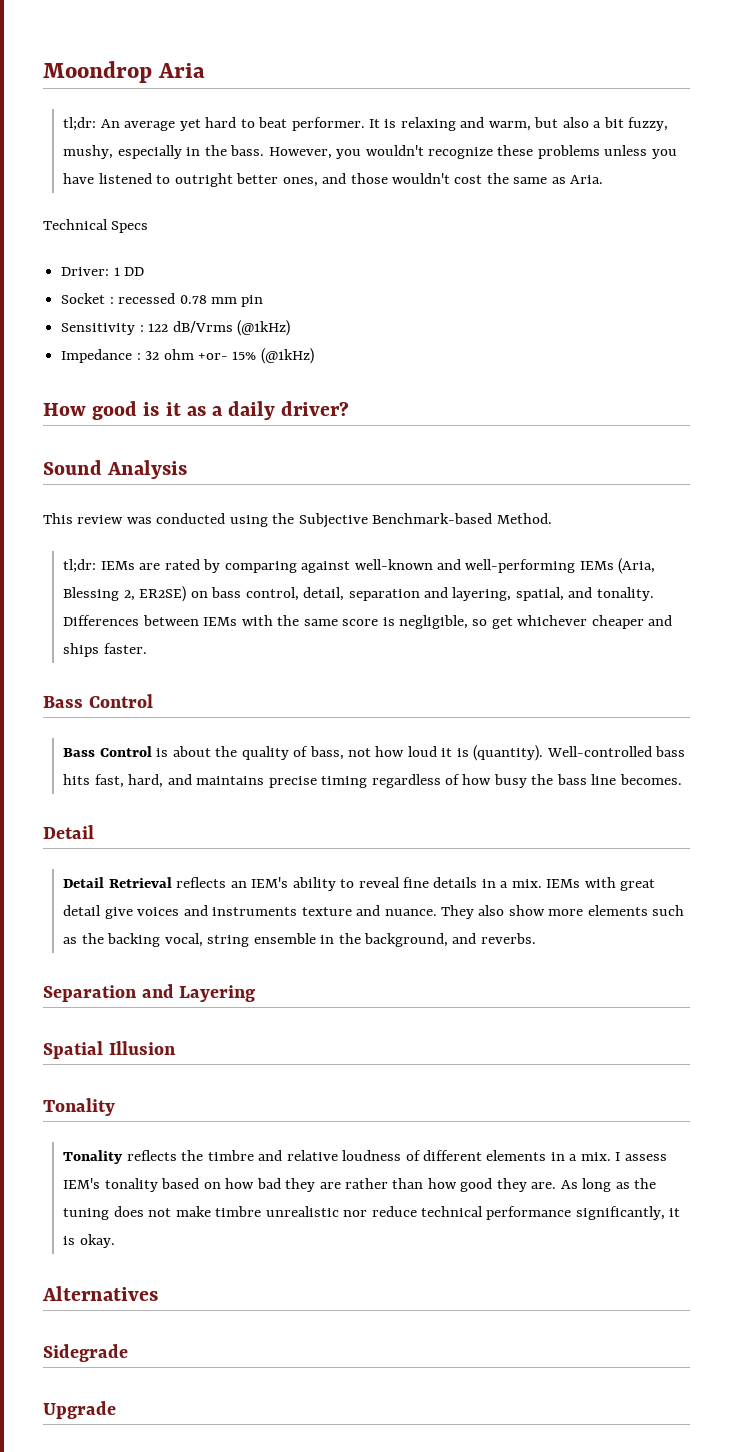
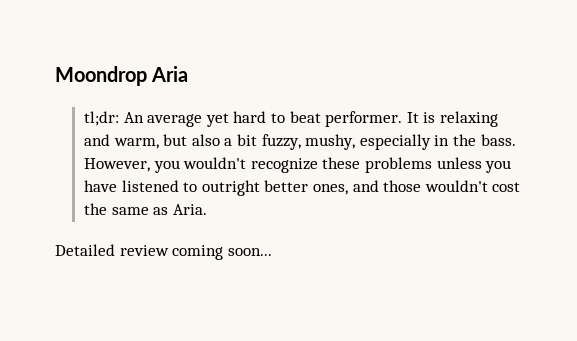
- Technical Specs
- Driver: 1 DD
- Socket : recessed 0.78 mm pin
- Sensitivity : 122 dB/Vrms (@1kHz)
- Impedance : 32 ohm +or- 15% (@1kHz)
- How good is it as a daily driver?
- Sound Analysis
- This review was conducted using the Subjective Benchmark-based Method.
- tl;dr: IEMs are rated by comparing against well-known and well-performing IEMs (Aria, Blessing 2, ER2SE) on bass control, detail, separation and layering, spatial, and tonality. Differences between IEMs with the same score is negligible, so get whichever cheaper and ships faster.
- Bass Control
- Bass Control is about the quality of bass, not how loud it is (quantity). Well-controlled bass hits fast, hard, and maintains precise timing regardless of how busy the bass line becomes.
- Detail
- Detail Retrieval reflects an IEM's ability to reveal fine details in a mix. IEMs with great detail give voices and instruments texture and nuance. They also show more elements such as the backing vocal, string ensemble in the background, and reverbs.
- Separation and Layering
- Spatial Illusion
- Tonality
- Tonality reflects the timbre and relative loudness of different elements in a mix. I assess IEM's tonality based on how bad they are rather than how good they are. As long as the tuning does not make timbre unrealistic nor reduce technical performance significantly, it is okay.
- Alternatives
- Sidegrade
- Upgrade
+ Detailed review coming soon...

